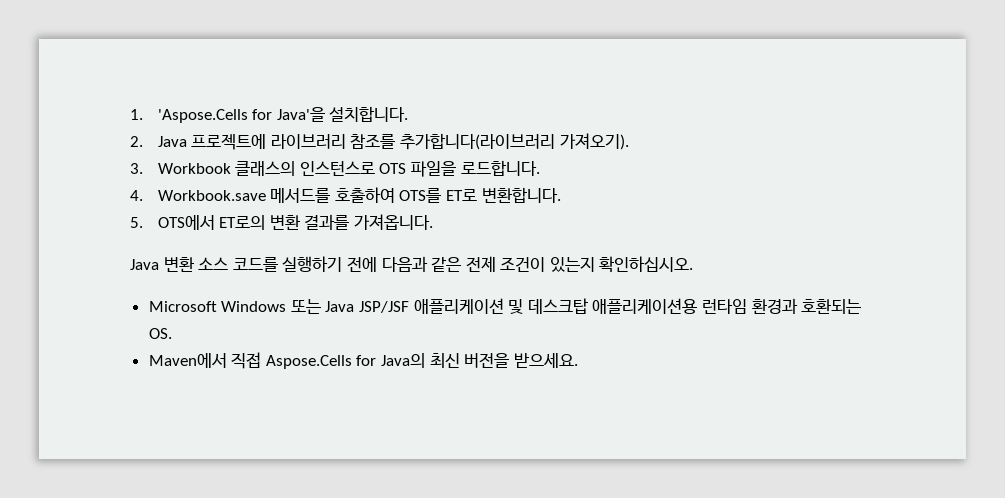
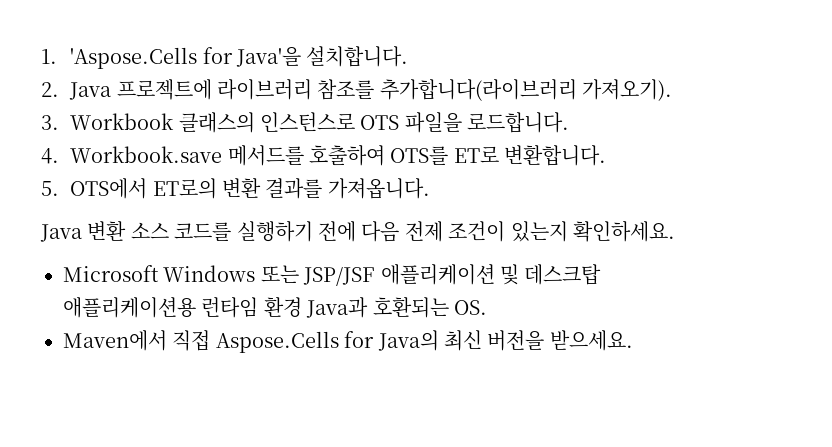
- Java 변환 소스 코드를 실행하기 전에 다음과 같은 전제 조건이 있는지 확인하십시오.
+ Java 변환 소스 코드를 실행하기 전에 다음 전제 조건이 있는지 확인하세요.
- Microsoft Windows 또는 Java JSP/JSF 애플리케이션 및 데스크탑 애플리케이션용 런타임 환경과 호환되는 OS.
+ Microsoft Windows 또는 JSP/JSF 애플리케이션 및 데스크탑 애플리케이션용 런타임 환경 Java과 호환되는 OS.

